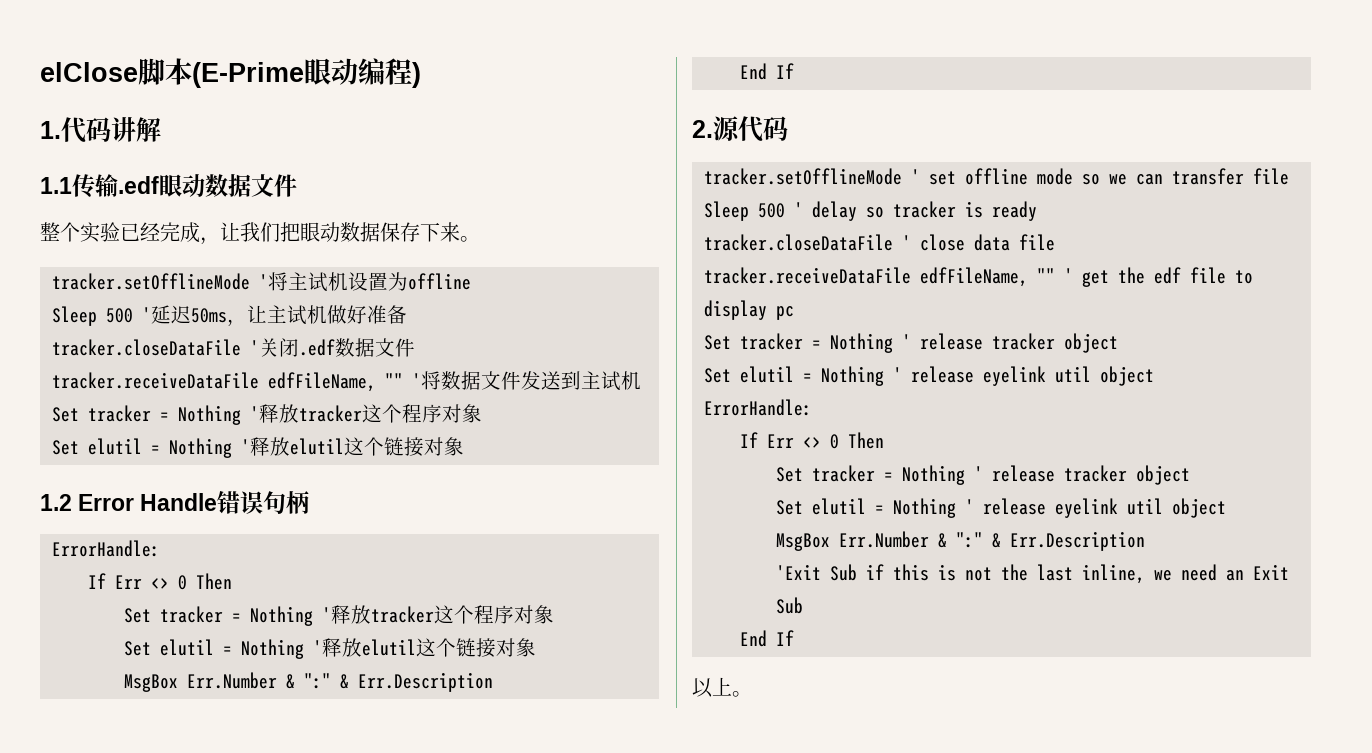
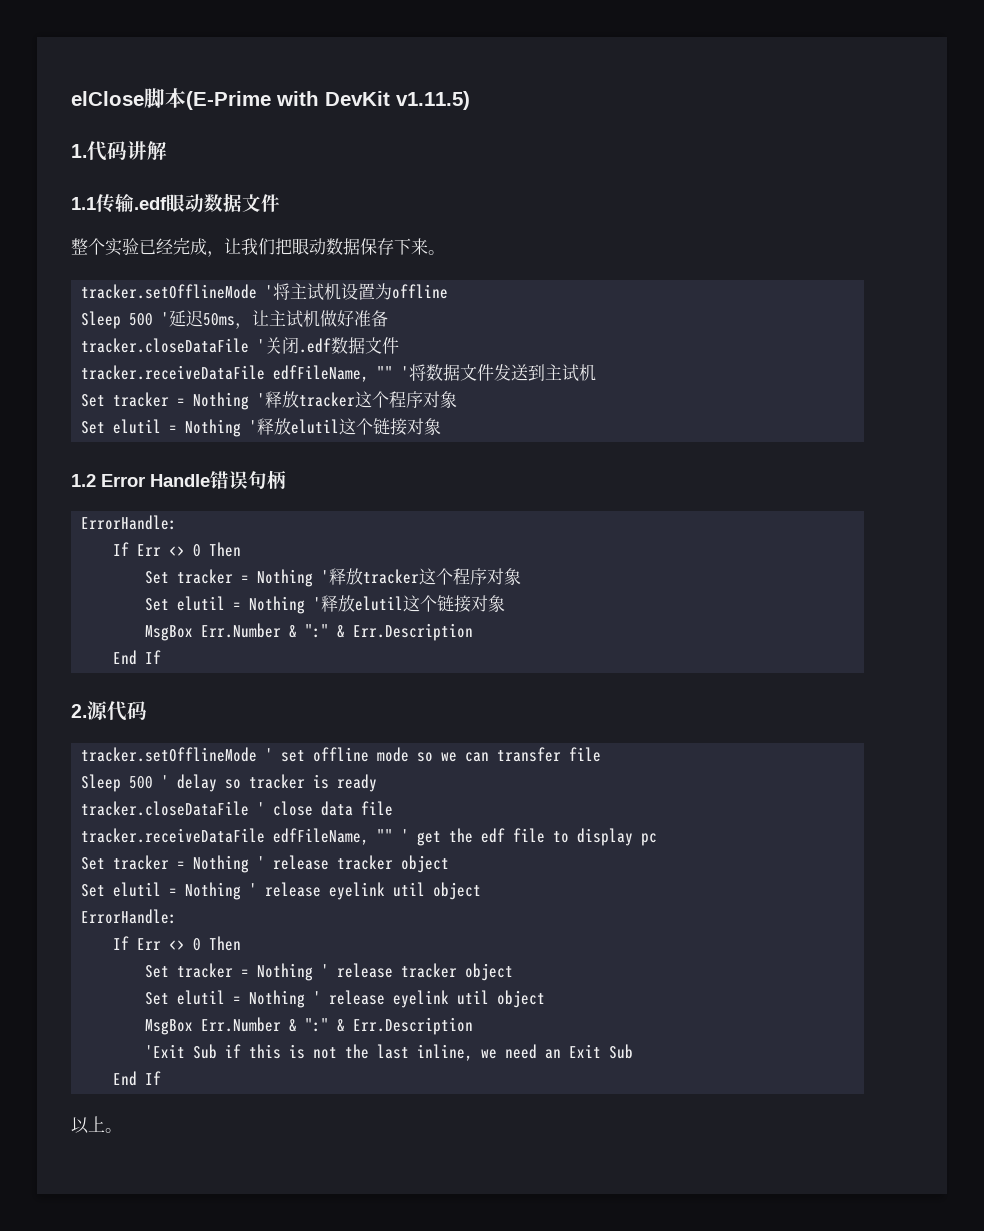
- elClose脚本(E-Prime眼动编程)
+ elClose脚本(E-Prime with DevKit v1.11.5)

